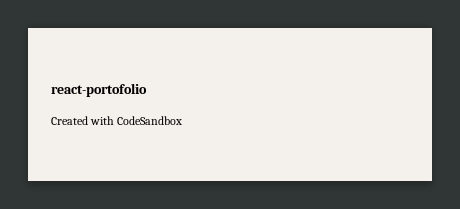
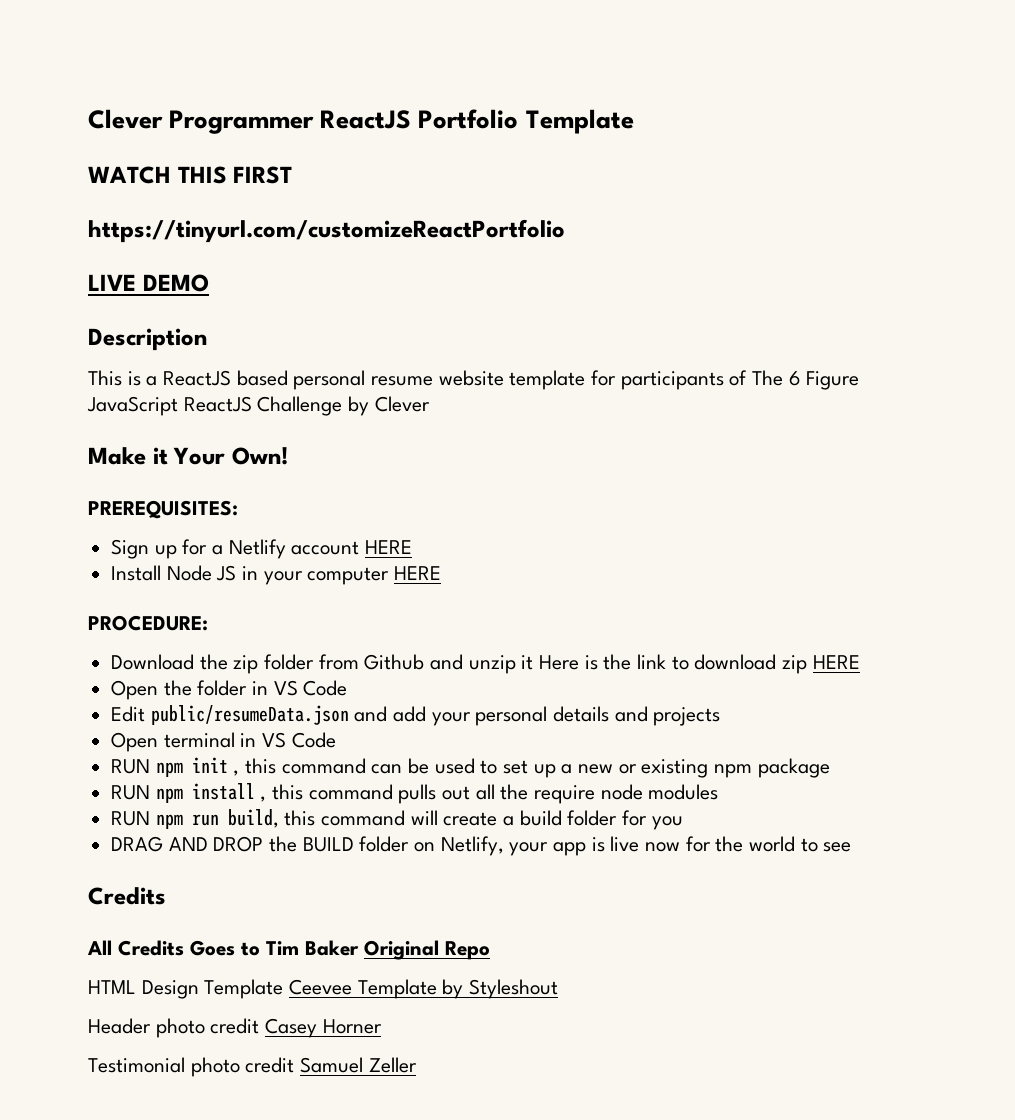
- react-portofolio
- Created with CodeSandbox
+ Clever Programmer ReactJS Portfolio Template
+ WATCH THIS FIRST
+ https://tinyurl.com/customizeReactPortfolio
+ LIVE DEMO
+ Description
+ This is a ReactJS based personal resume website template for participants of The 6 Figure JavaScript ReactJS Challenge by Clever
+ Make it Your Own!
+ PREREQUISITES:
+ Sign up for a Netlify account HERE
+ Install Node JS in your computer HERE
+ PROCEDURE:
+ Download the zip folder from Github and unzip it Here is the link to download zip HERE
+ Open the folder in VS Code
+ Edit public/resumeData.json and add your personal details and projects
+ Open terminal in VS Code
+ RUN npm init , this command can be used to set up a new or existing npm package
+ RUN npm install , this command pulls out all the require node modules
+ RUN npm run build, this command will create a build folder for you
+ DRAG AND DROP the BUILD folder on Netlify, your app is live now for the world to see
+ Credits
+ All Credits Goes to Tim Baker Original Repo
+ HTML Design Template Ceevee Template by Styleshout
+ Header photo credit Casey Horner
+ Testimonial photo credit Samuel Zeller

